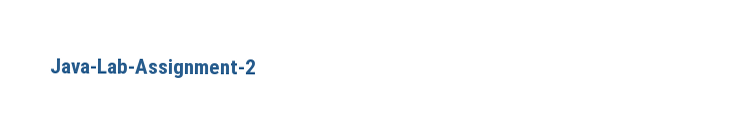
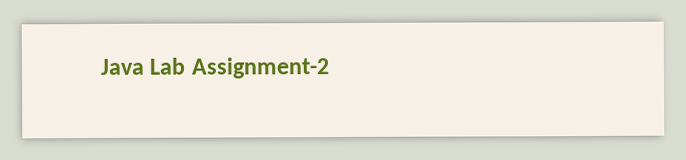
- Java-Lab-Assignment-2
+ Java Lab Assignment-2

